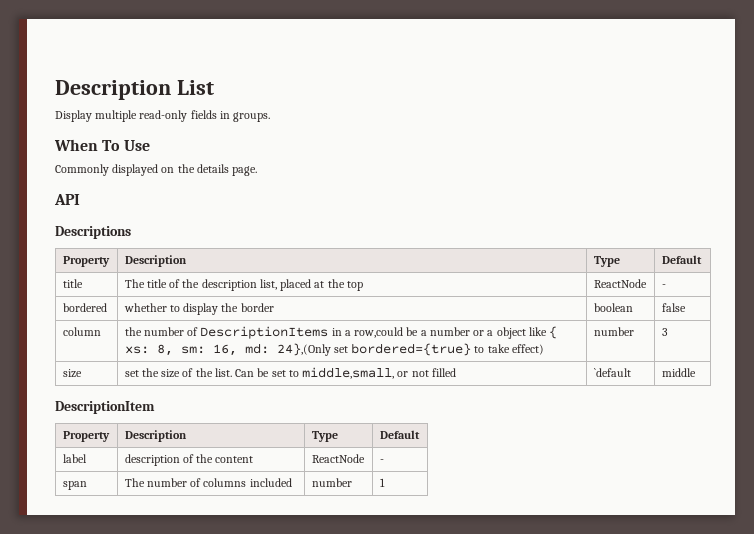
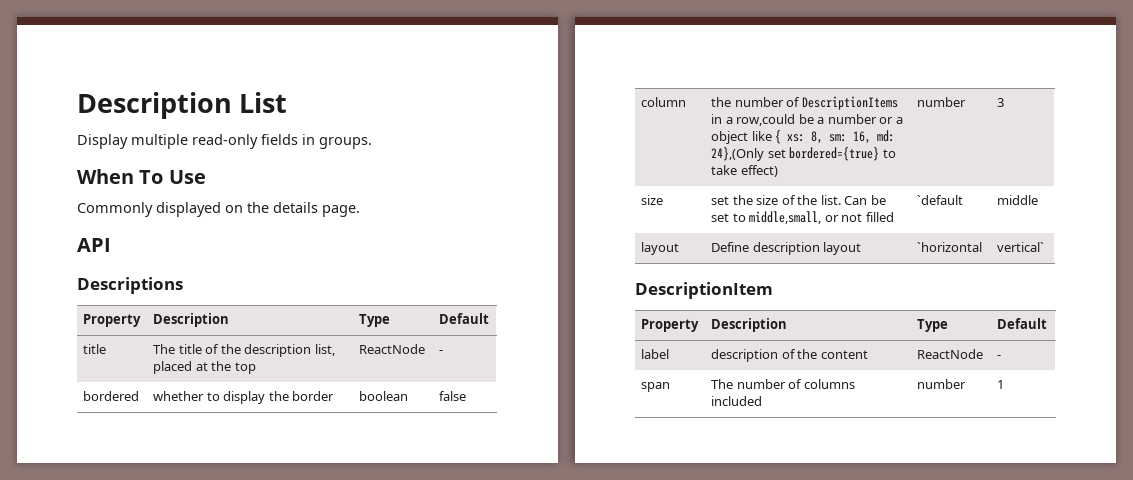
+ layout | Define description layout | `horizontal | vertical`

